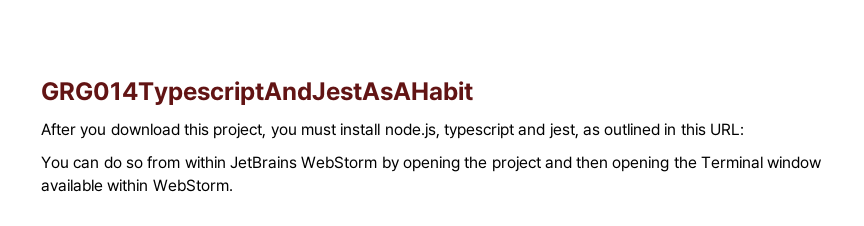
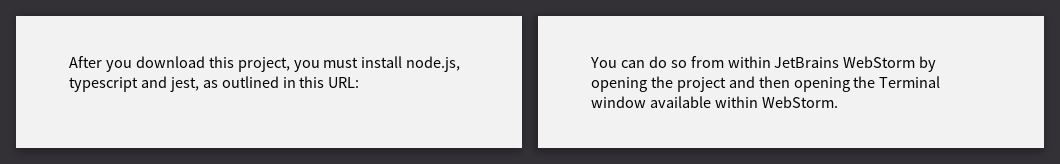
- GRG014TypescriptAndJestAsAHabit

